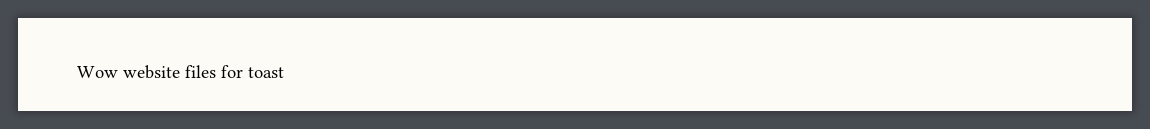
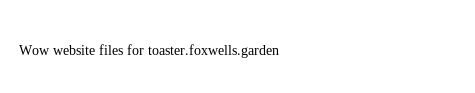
- Wow website files for toast
+ Wow website files for toaster.foxwells.garden

